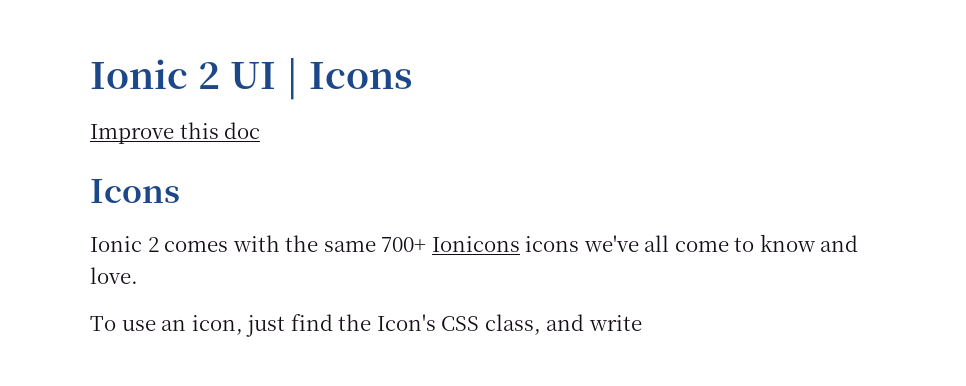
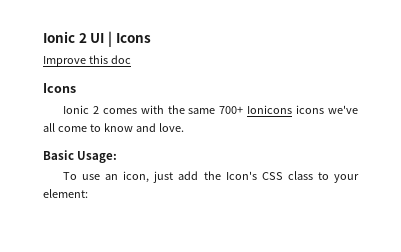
+ Basic Usage:
- To use an icon, just find the Icon's CSS class, and write
+ To use an icon, just add the Icon's CSS class to your element:

